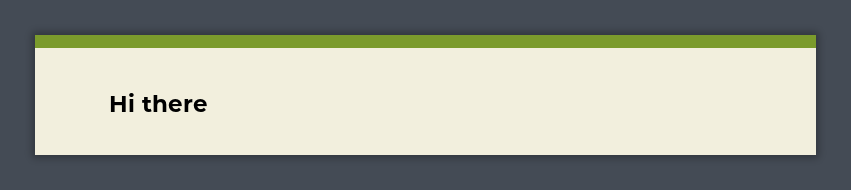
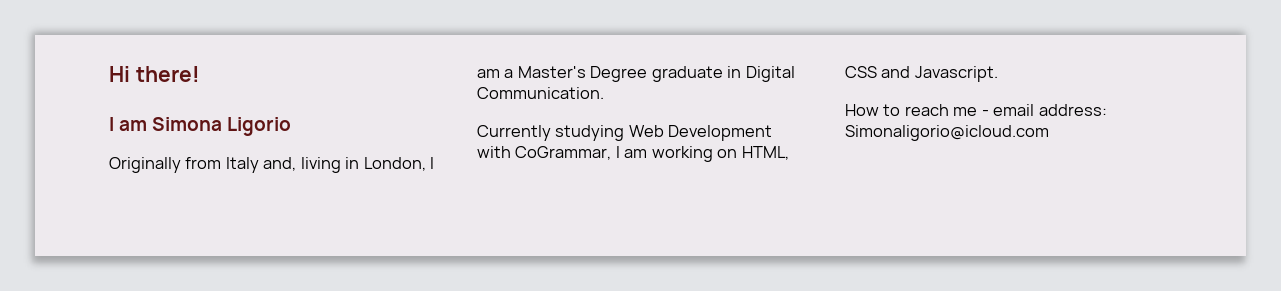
- Hi there
+ Hi there!
+ I am Simona Ligorio
+ Originally from Italy and, living in London, I am a Master's Degree graduate in Digital Communication.
+ Currently studying Web Development with CoGrammar, I am working on HTML, CSS and Javascript.
+ How to reach me - email address: Simonaligorio@icloud.com

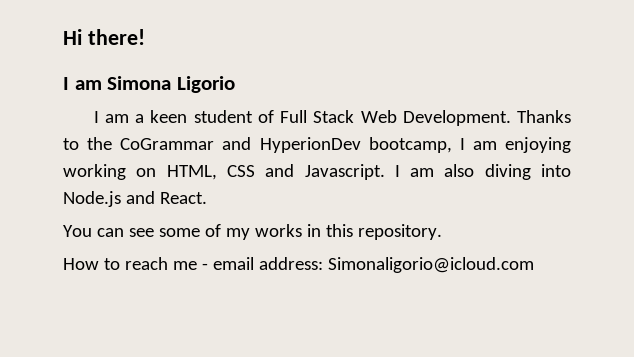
- Originally from Italy and, living in London, I am a Master's Degree graduate in Digital Communication.
- Currently studying Web Development with CoGrammar, I am working on HTML, CSS and Javascript.
+ I am a keen student of Full Stack Web Development. Thanks to the CoGrammar and HyperionDev bootcamp, I am enjoying working on HTML, CSS and Javascript. I am also diving into Node.js and React.
+ You can see some of my works in this repository.

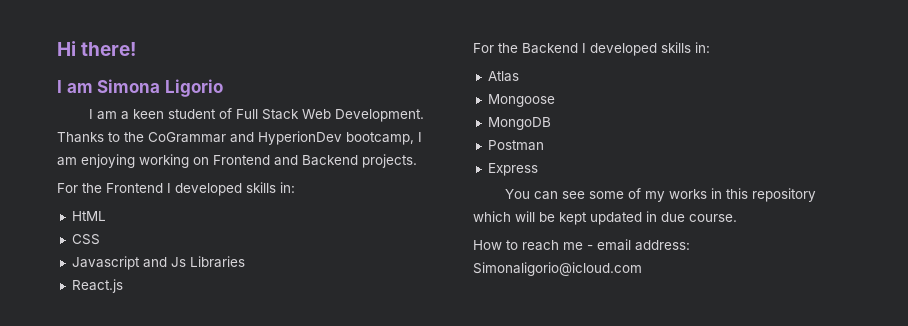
- Thanks to the CoGrammar and HyperionDev bootcamp, I am enjoying working on HTML, CSS and Javascript. I am also diving into Node.js and React.
+ Thanks to the CoGrammar and HyperionDev bootcamp, I am enjoying working on Frontend and Backend projects.
+ For the Frontend I developed skills in:
+ HtML
+ CSS
+ Javascript and Js Libraries
+ React.js
+ For the Backend I developed skills in:
+ Atlas
+ Mongoose
+ MongoDB
+ Postman
+ Express
- You can see some of my works in this repository.
+ You can see some of my works in this repository which will be kept updated in due course.

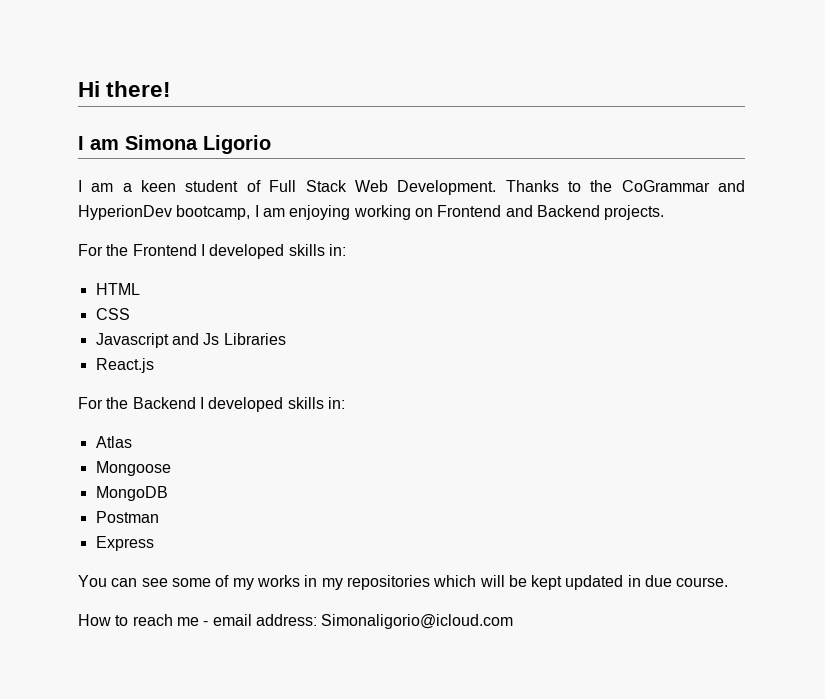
- HtML
+ HTML
- You can see some of my works in this repository which will be kept updated in due course.
+ You can see some of my works in my repositories which will be kept updated in due course.

